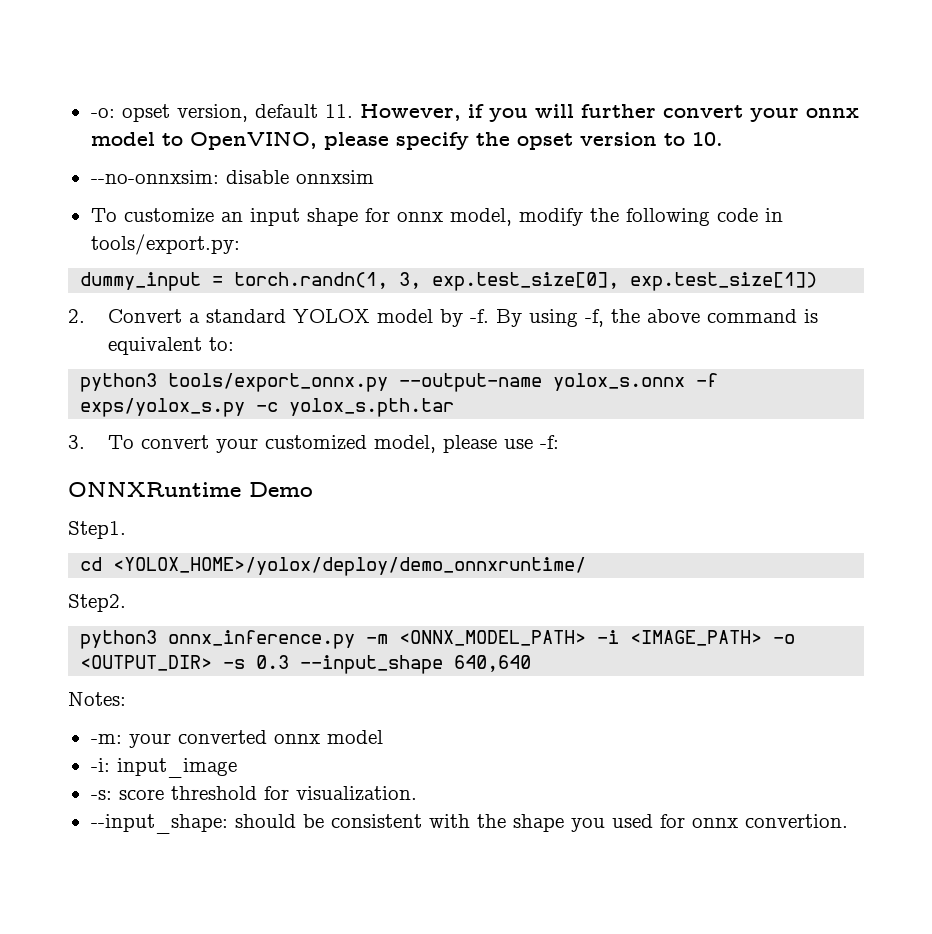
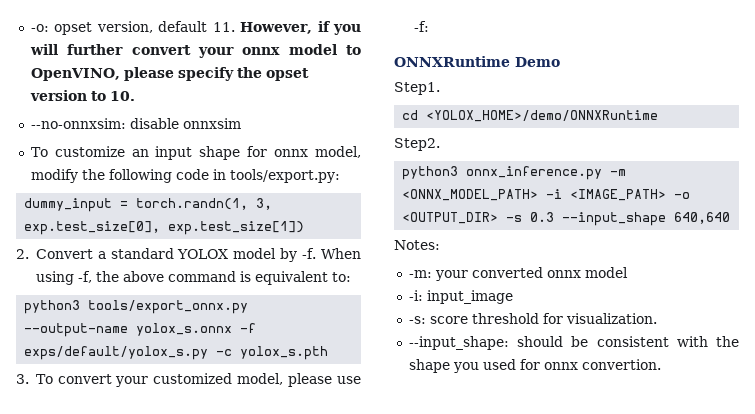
- By using -f, the above command is equivalent to:
+ When using -f, the above command is equivalent to:
- python3 tools/export_onnx.py --output-name yolox_s.onnx -f exps/yolox_s.py -c yolox_s.pth.tar
+ python3 tools/export_onnx.py --output-name yolox_s.onnx -f exps/default/yolox_s.py -c yolox_s.pth
- cd <YOLOX_HOME>/yolox/deploy/demo_onnxruntime/
+ cd <YOLOX_HOME>/demo/ONNXRuntime

